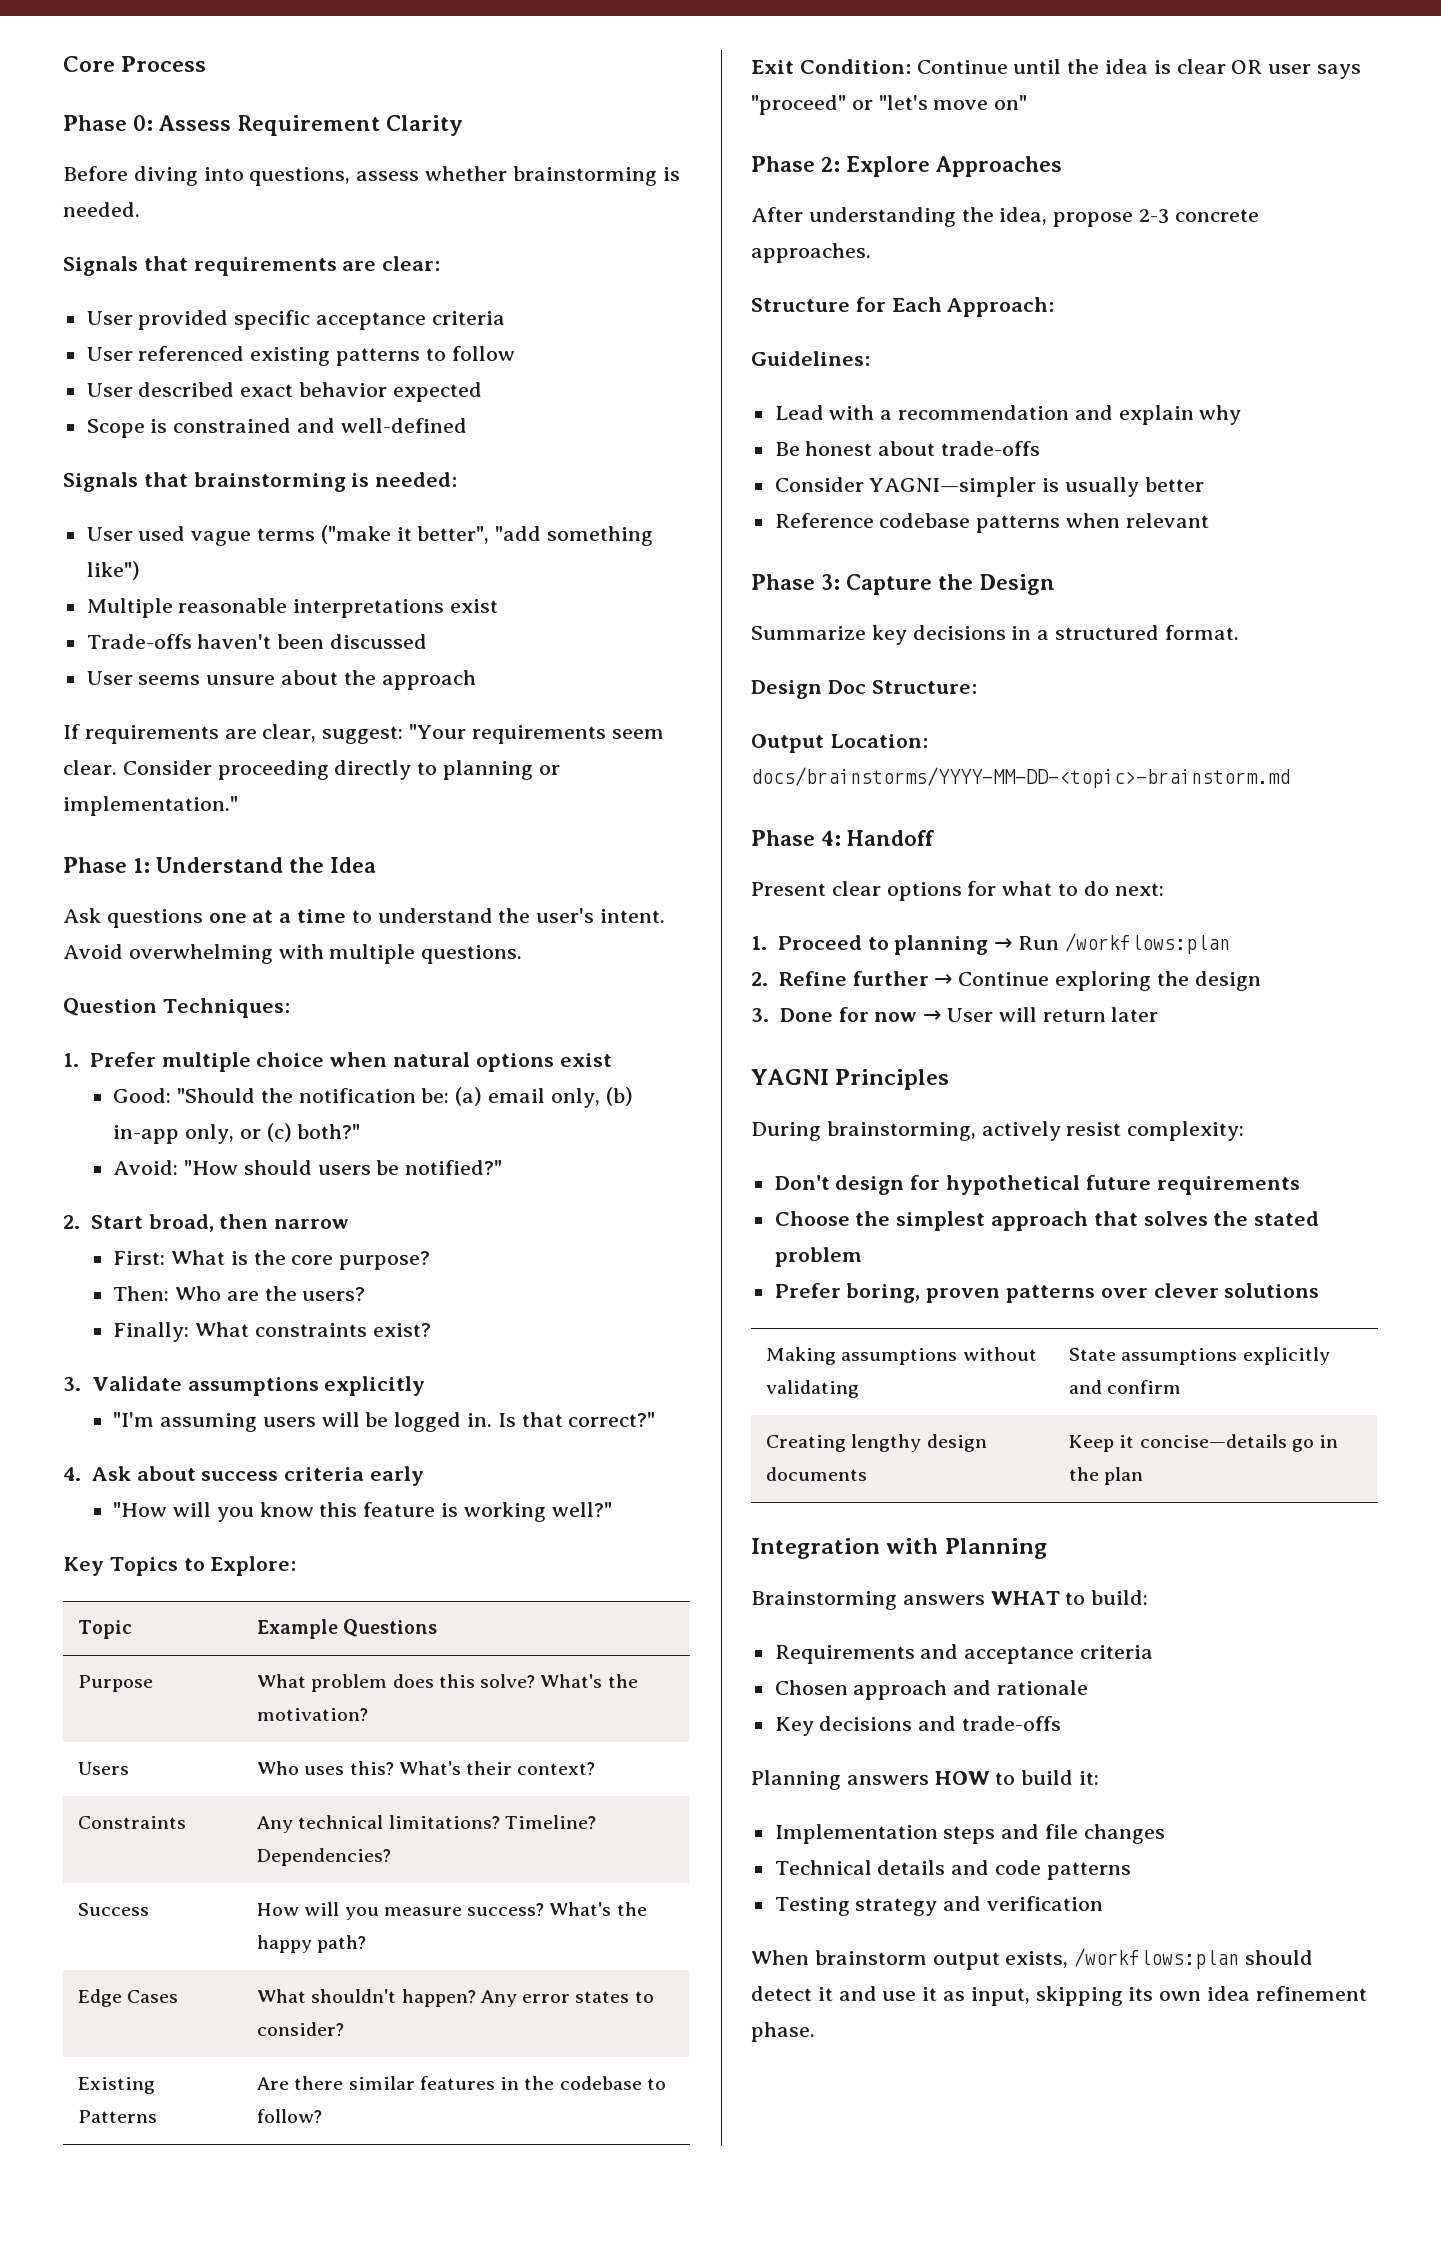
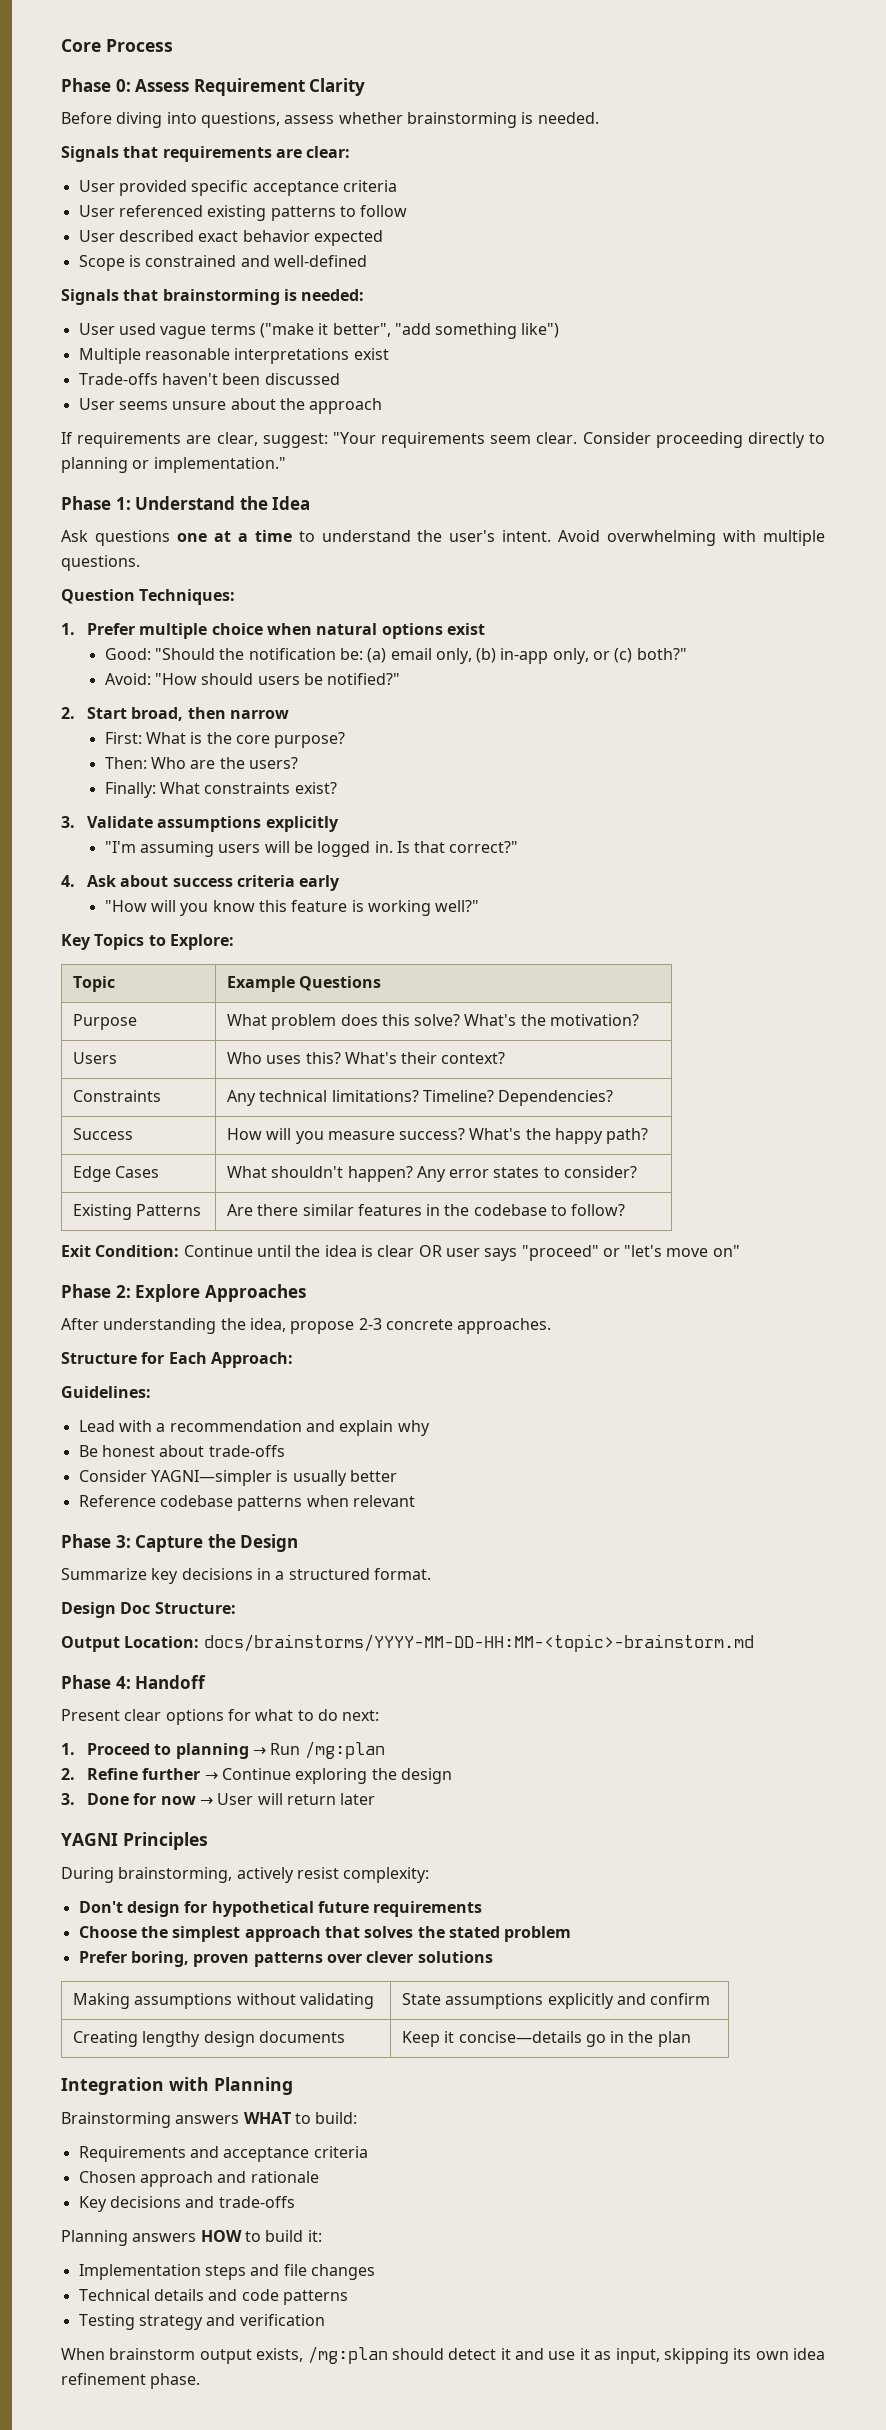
- Output Location: docs/brainstorms/YYYY-MM-DD-<topic>-brainstorm.md
+ Output Location: docs/brainstorms/YYYY-MM-DD-HH:MM-<topic>-brainstorm.md
- 1. Proceed to planning → Run /workflows:plan
+ 1. Proceed to planning → Run /mg:plan
- When brainstorm output exists, /workflows:plan should detect it and use it as input, skipping its own idea refinement phase.
+ When brainstorm output exists, /mg:plan should detect it and use it as input, skipping its own idea refinement phase.

